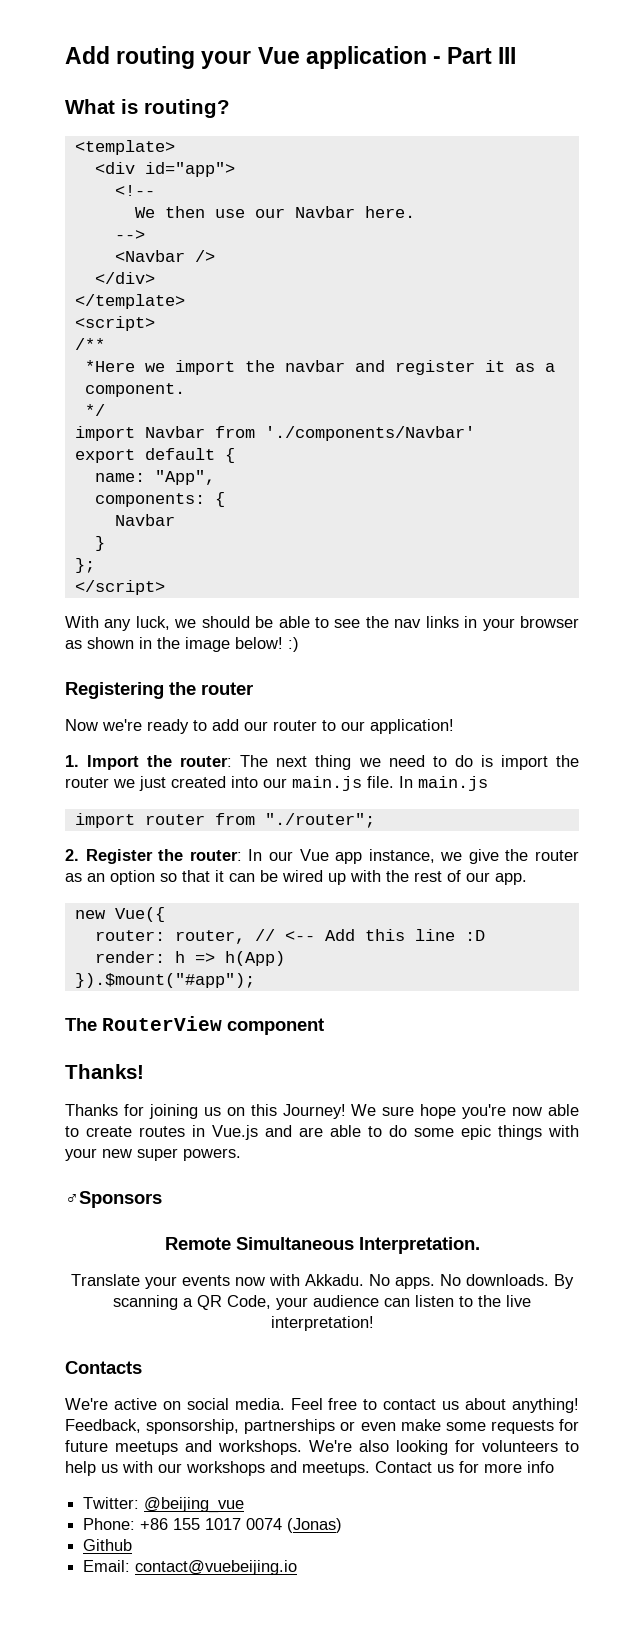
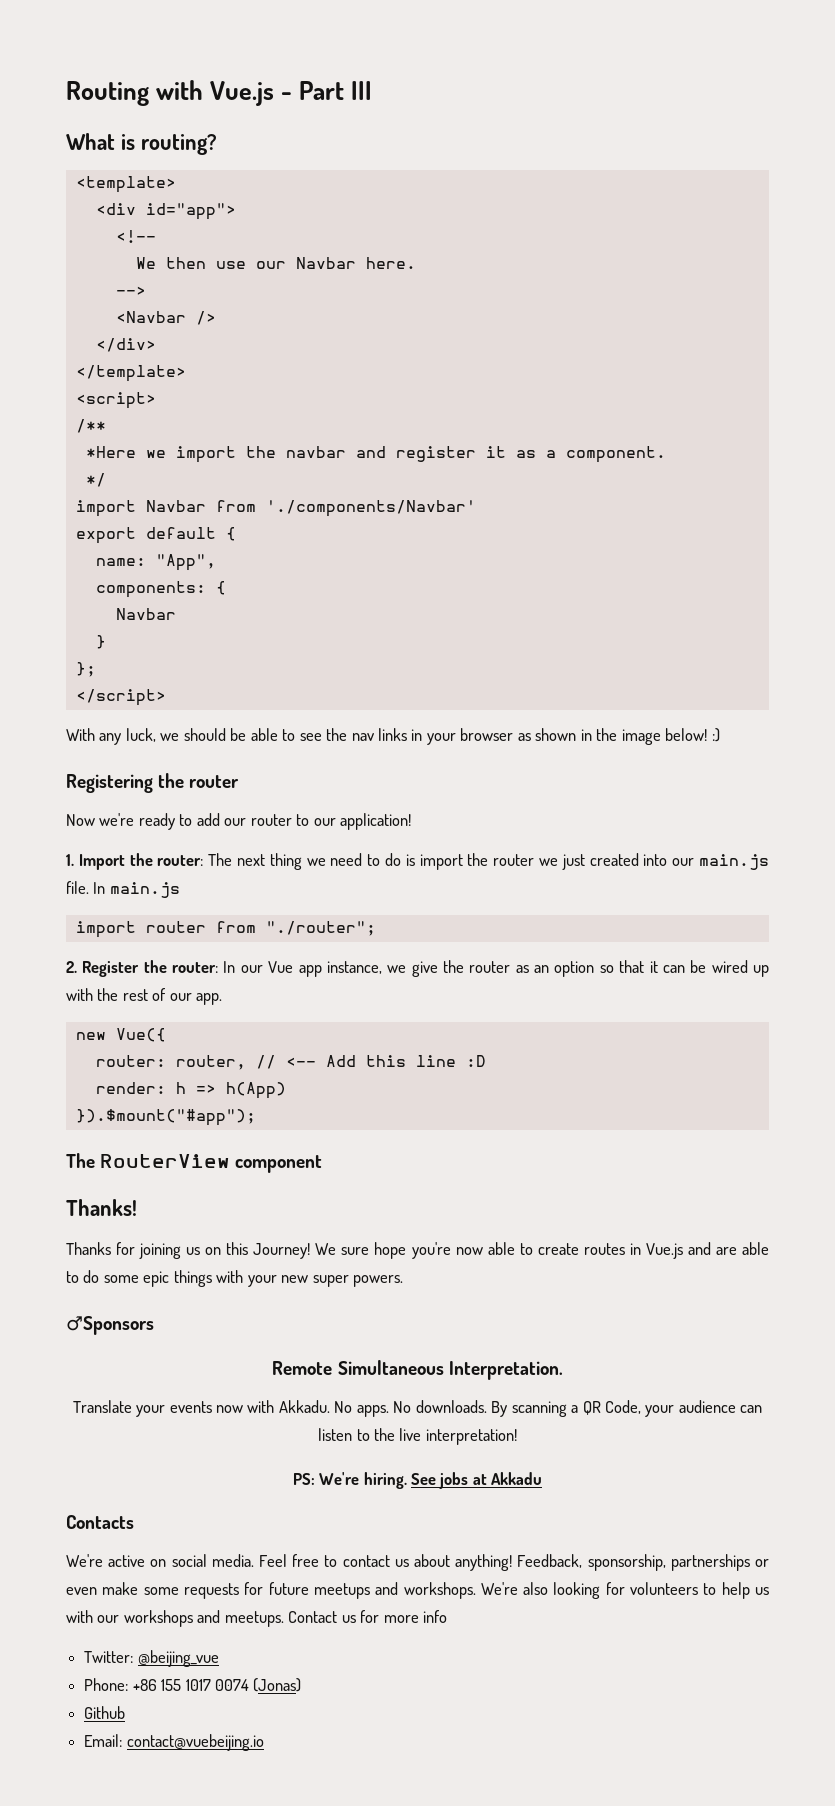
- Add routing your Vue application - Part III
+ Routing with Vue.js - Part III
+ PS: We're hiring. See jobs at Akkadu

